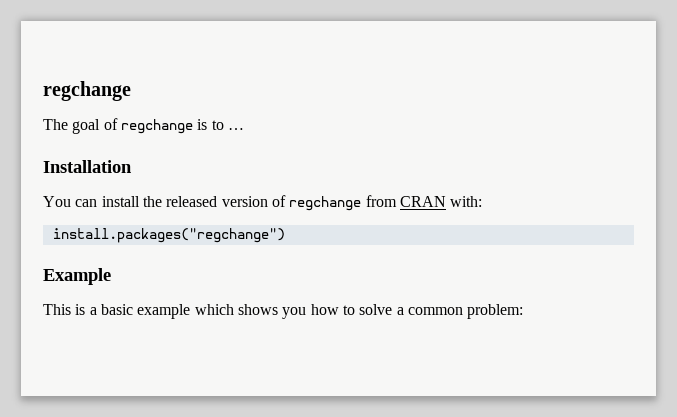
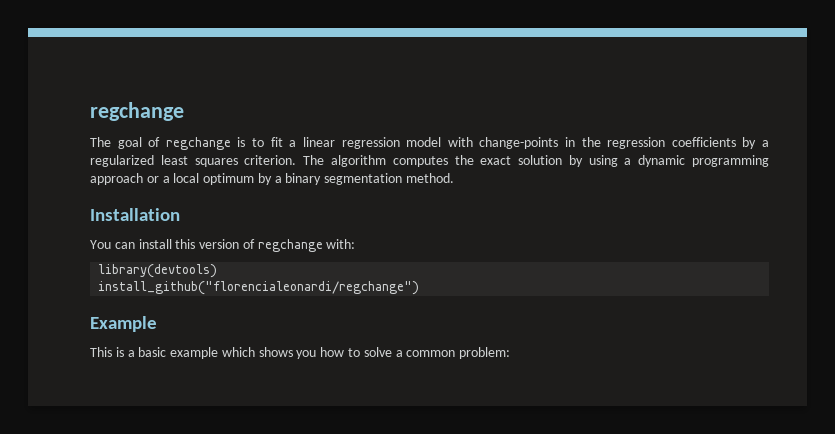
- The goal of regchange is to …
+ The goal of regchange is to fit a linear regression model with change-points in the regression coefficients by a regularized least squares criterion. The algorithm computes the exact solution by using a dynamic programming approach or a local optimum by a binary segmentation method.
- You can install the released version of regchange from CRAN with:
+ You can install this version of regchange with:
- install.packages("regchange")
+ library(devtools)
+ install_github("florencialeonardi/regchange")

